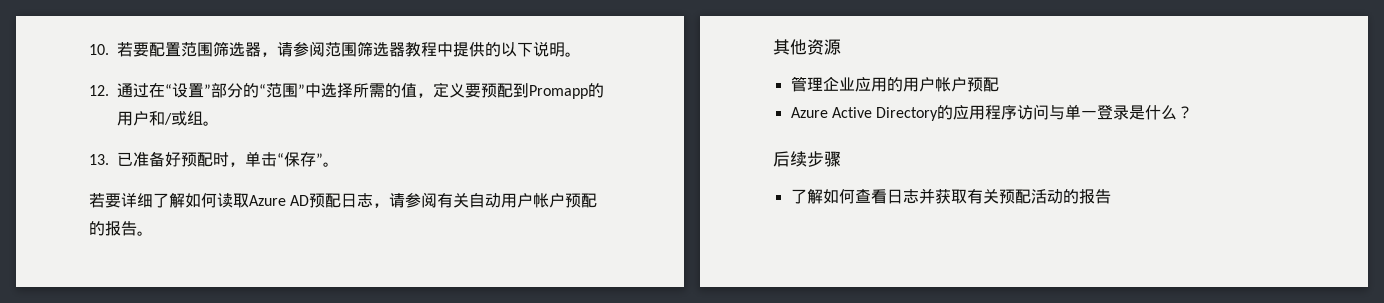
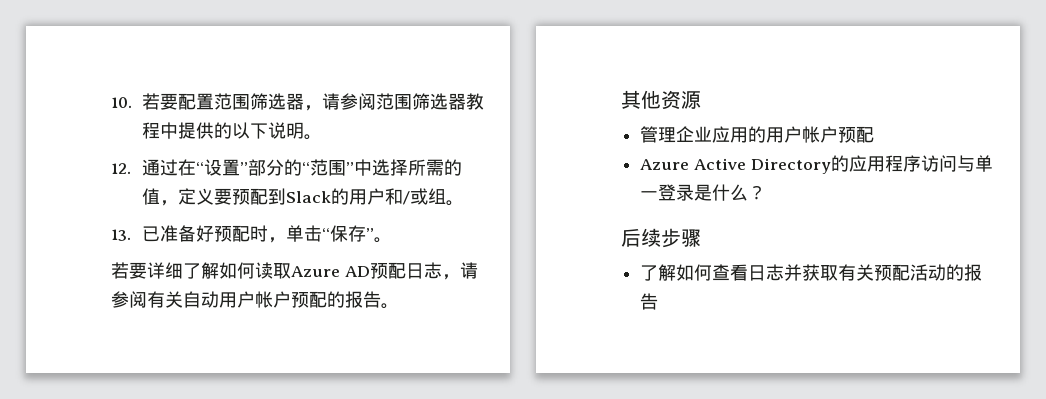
- 12.通过在“设置”部分的“范围”中选择所需的值，定义要预配到Promapp的用户和/或组。
+ 12.通过在“设置”部分的“范围”中选择所需的值，定义要预配到Slack的用户和/或组。

